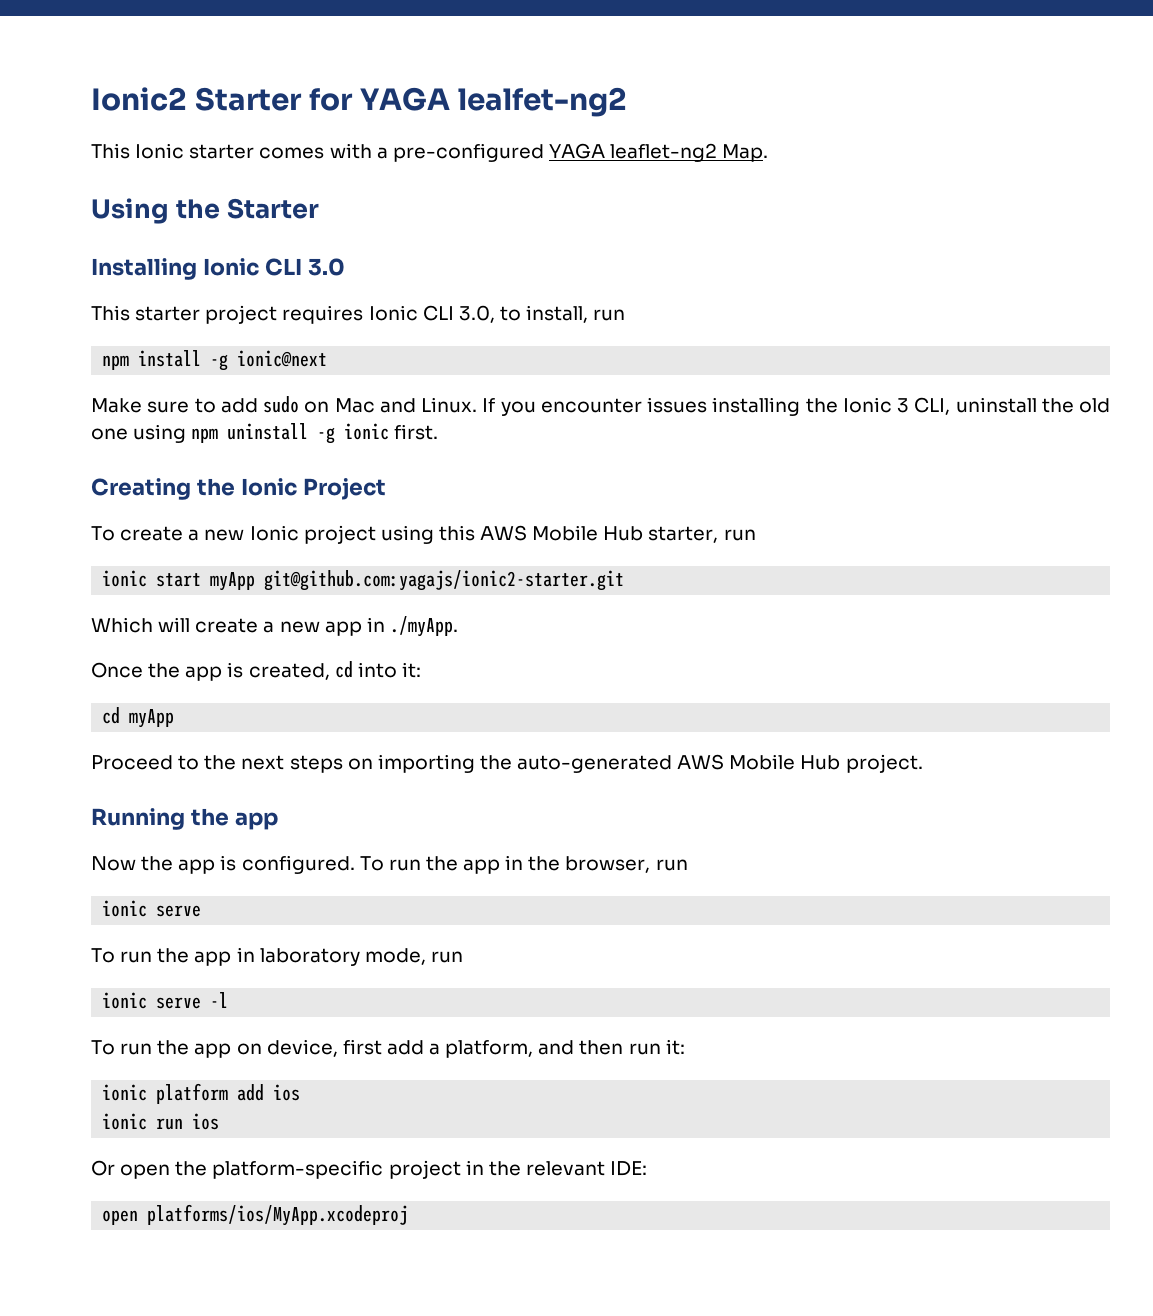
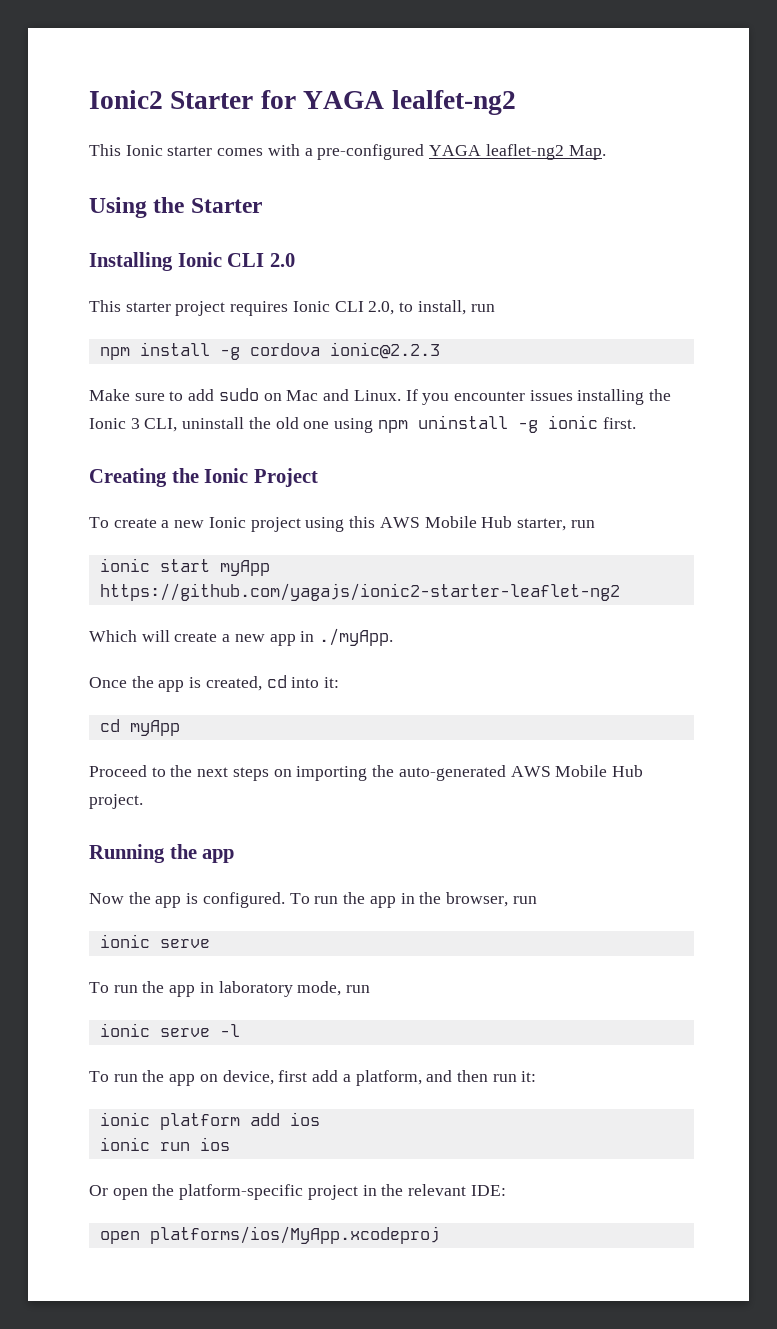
- Installing Ionic CLI 3.0
+ Installing Ionic CLI 2.0
- This starter project requires Ionic CLI 3.0, to install, run
+ This starter project requires Ionic CLI 2.0, to install, run
- npm install -g ionic@next
+ npm install -g cordova ionic@2.2.3
- ionic start myApp git@github.com:yagajs/ionic2-starter.git
+ ionic start myApp https://github.com/yagajs/ionic2-starter-leaflet-ng2

